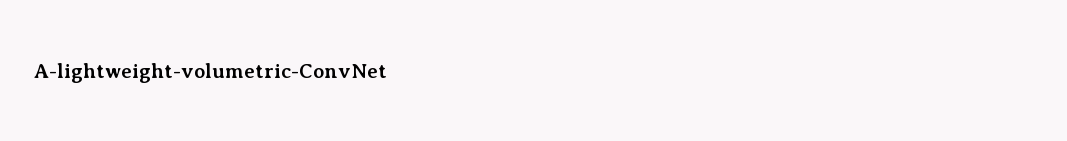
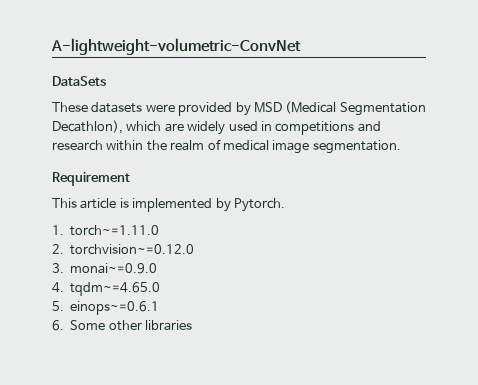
+ DataSets
+ These datasets were provided by MSD (Medical Segmentation Decathlon), which are widely used in competitions and research within the realm of medical image segmentation.
+ Requirement
+ This article is implemented by Pytorch.
+ 1. torch~=1.11.0
+ 2. torchvision~=0.12.0
+ 3. monai~=0.9.0
+ 4. tqdm~=4.65.0
+ 5. einops~=0.6.1
+ 6. Some other libraries

